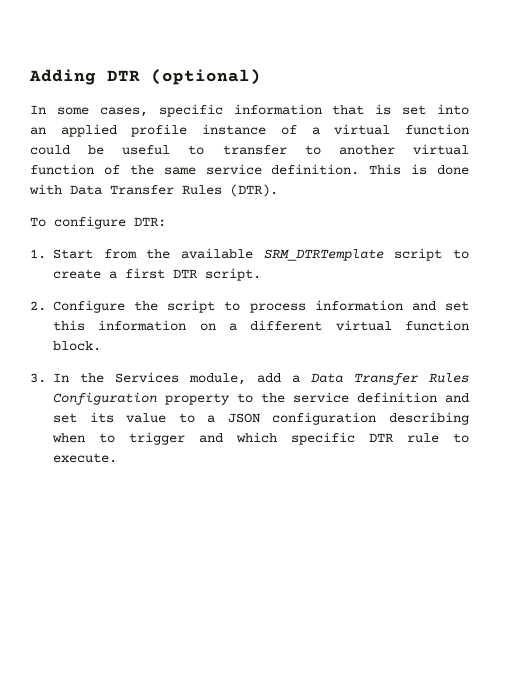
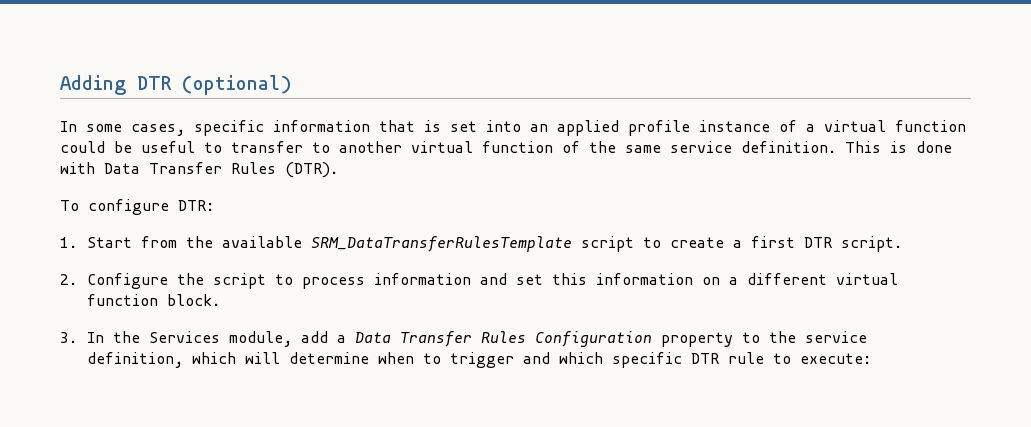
- 1. Start from the available SRM_DTRTemplate script to create a first DTR script.
+ 1. Start from the available SRM_DataTransferRulesTemplate script to create a first DTR script.
- 3. In the Services module, add a Data Transfer Rules Configuration property to the service definition and set its value to a JSON configuration describing when to trigger and which specific DTR rule to execute.
+ 3. In the Services module, add a Data Transfer Rules Configuration property to the service definition, which will determine when to trigger and which specific DTR rule to execute:

